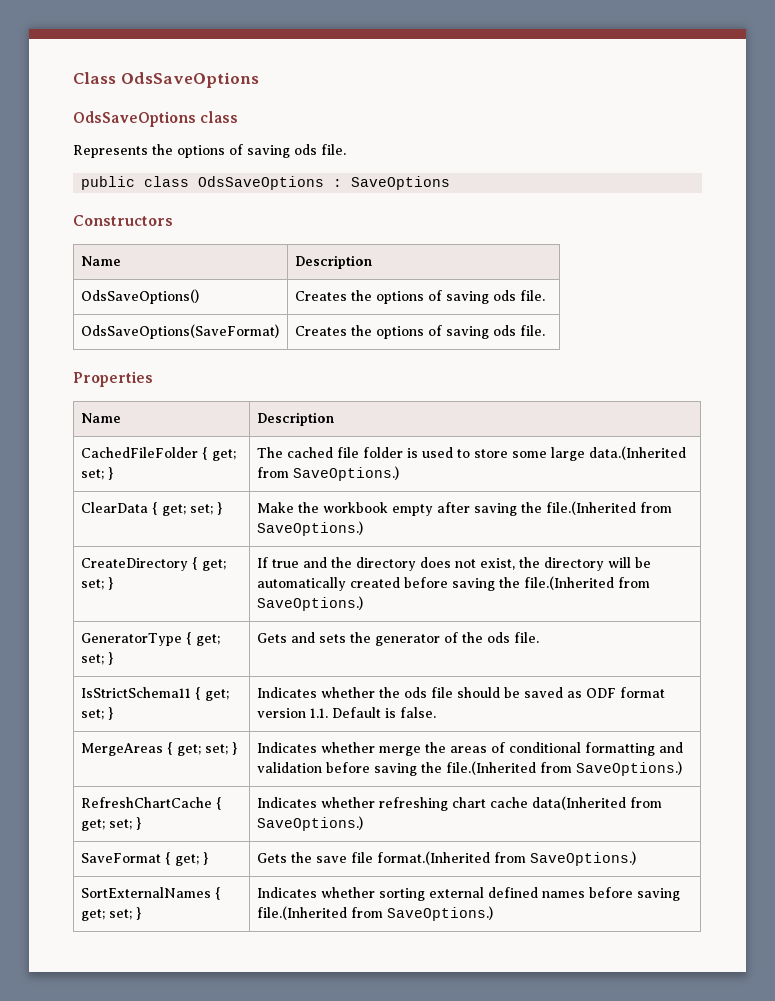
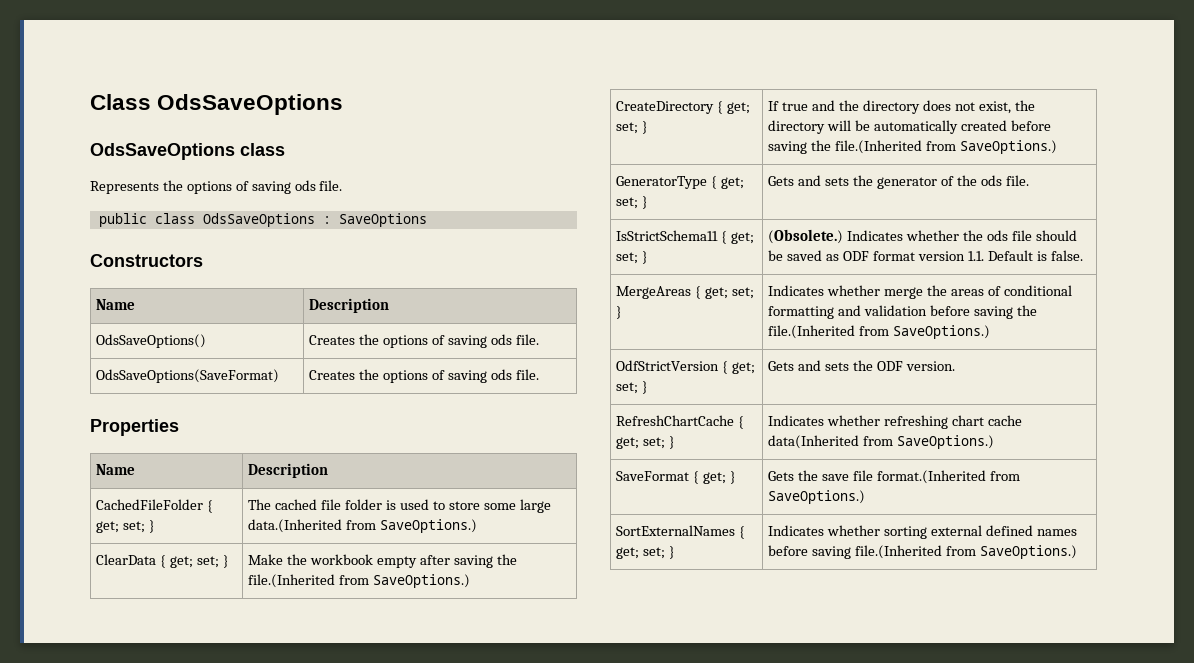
- IsStrictSchema11 { get; set; } | Indicates whether the ods file should be saved as ODF format version 1.1. Default is false.
+ IsStrictSchema11 { get; set; } | (Obsolete.) Indicates whether the ods file should be saved as ODF format version 1.1. Default is false.
+ OdfStrictVersion { get; set; } | Gets and sets the ODF version.

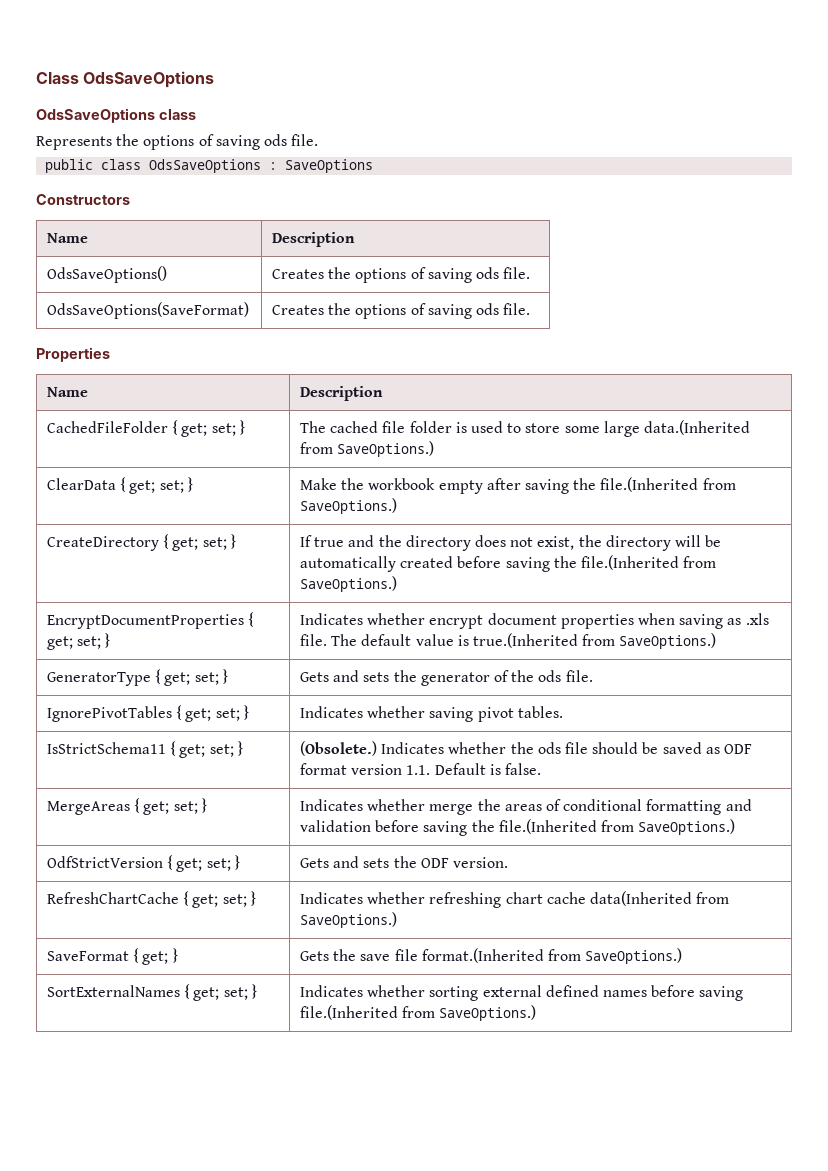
+ EncryptDocumentProperties { get; set; } | Indicates whether encrypt document properties when saving as .xls file. The default value is true.(Inherited from SaveOptions.)
+ IgnorePivotTables { get; set; } | Indicates whether saving pivot tables.

